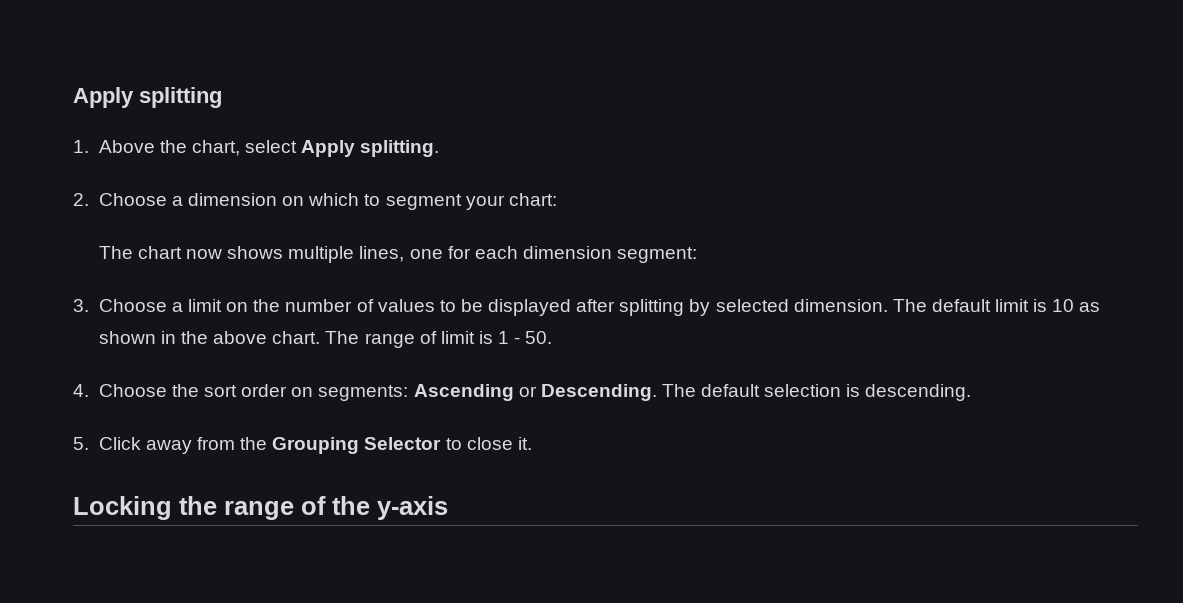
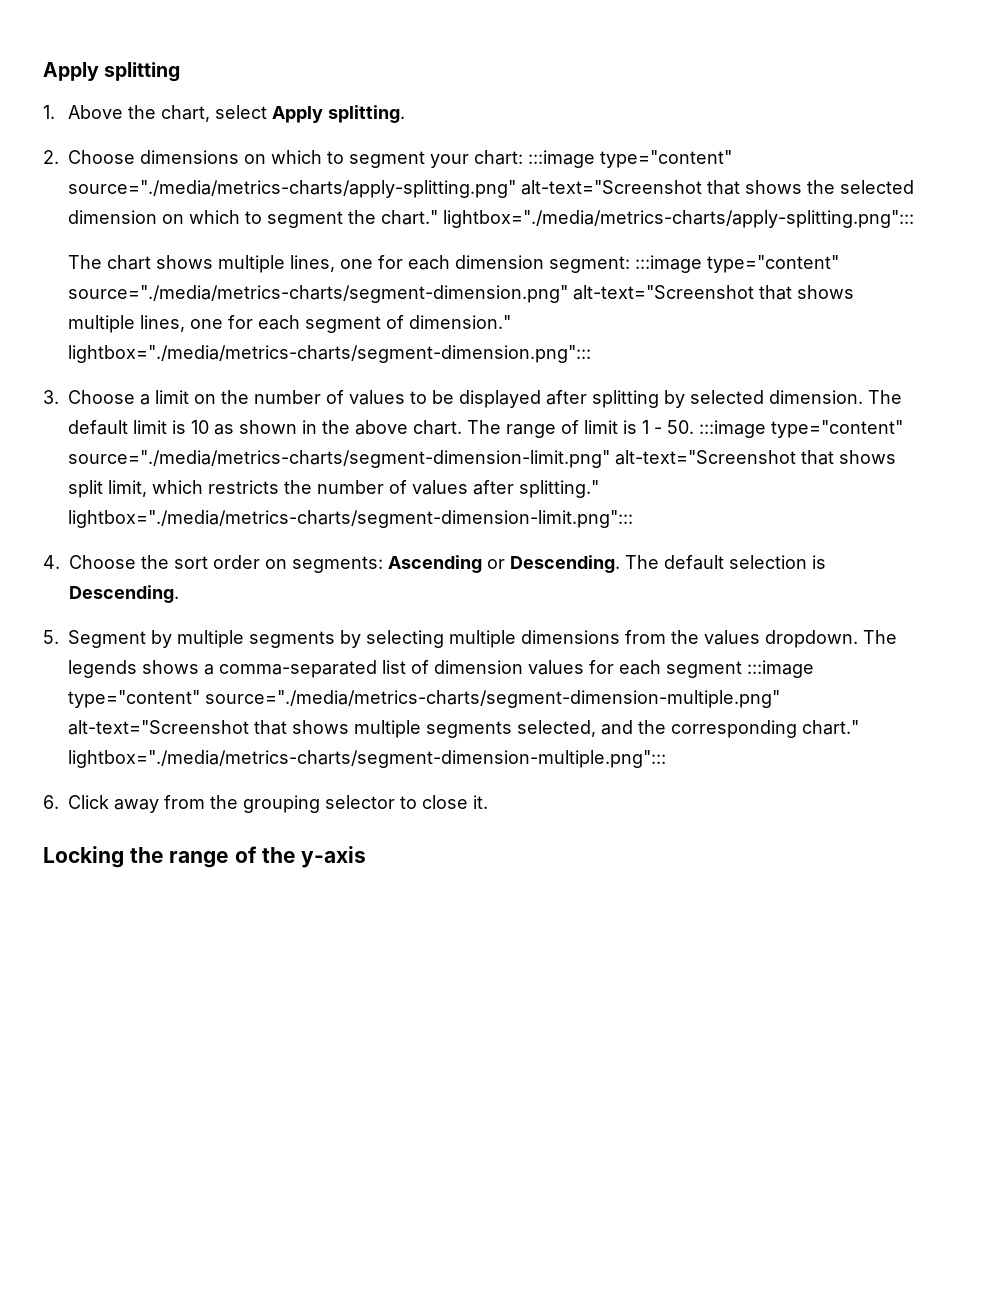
- 2. Choose a dimension on which to segment your chart:
+ 2. Choose dimensions on which to segment your chart: :::image type="content" source="./media/metrics-charts/apply-splitting.png" alt-text="Screenshot that shows the selected dimension on which to segment the chart." lightbox="./media/metrics-charts/apply-splitting.png":::
- The chart now shows multiple lines, one for each dimension segment:
+ The chart shows multiple lines, one for each dimension segment: :::image type="content" source="./media/metrics-charts/segment-dimension.png" alt-text="Screenshot that shows multiple lines, one for each segment of dimension." lightbox="./media/metrics-charts/segment-dimension.png":::
- The range of limit is 1 - 50.
+ The range of limit is 1 - 50. :::image type="content" source="./media/metrics-charts/segment-dimension-limit.png" alt-text="Screenshot that shows split limit, which restricts the number of values after splitting." lightbox="./media/metrics-charts/segment-dimension-limit.png":::
- The default selection is descending.
- 5. Click away from the Grouping Selector to close it.
+ The default selection is Descending.
+ 5. Segment by multiple segments by selecting multiple dimensions from the values dropdown. The legends shows a comma-separated list of dimension values for each segment :::image type="content" source="./media/metrics-charts/segment-dimension-multiple.png" alt-text="Screenshot that shows multiple segments selected, and the corresponding chart." lightbox="./media/metrics-charts/segment-dimension-multiple.png":::
+ 6. Click away from the grouping selector to close it.

